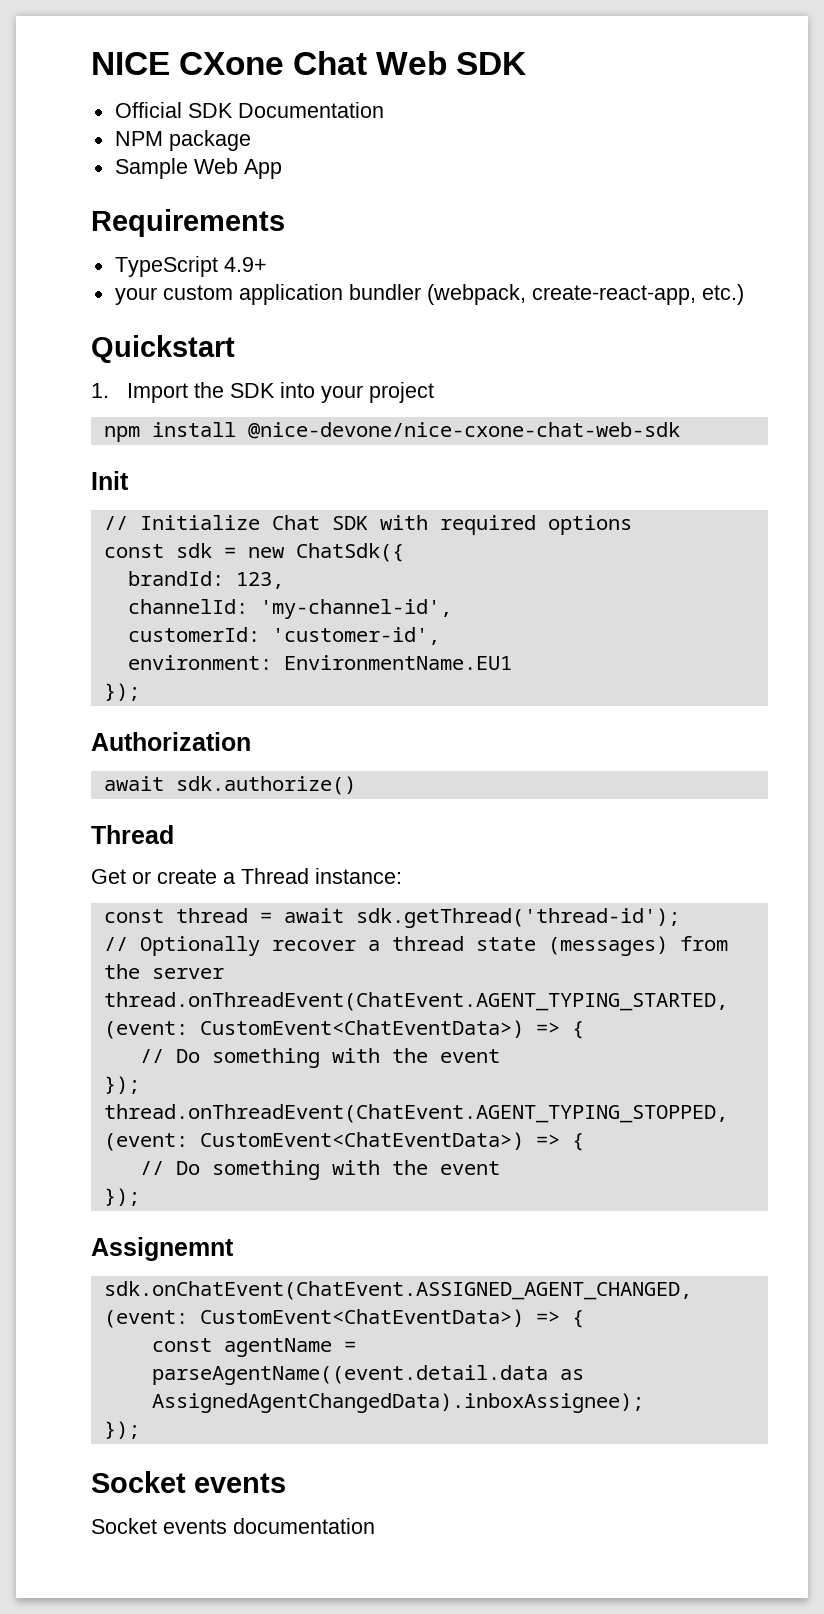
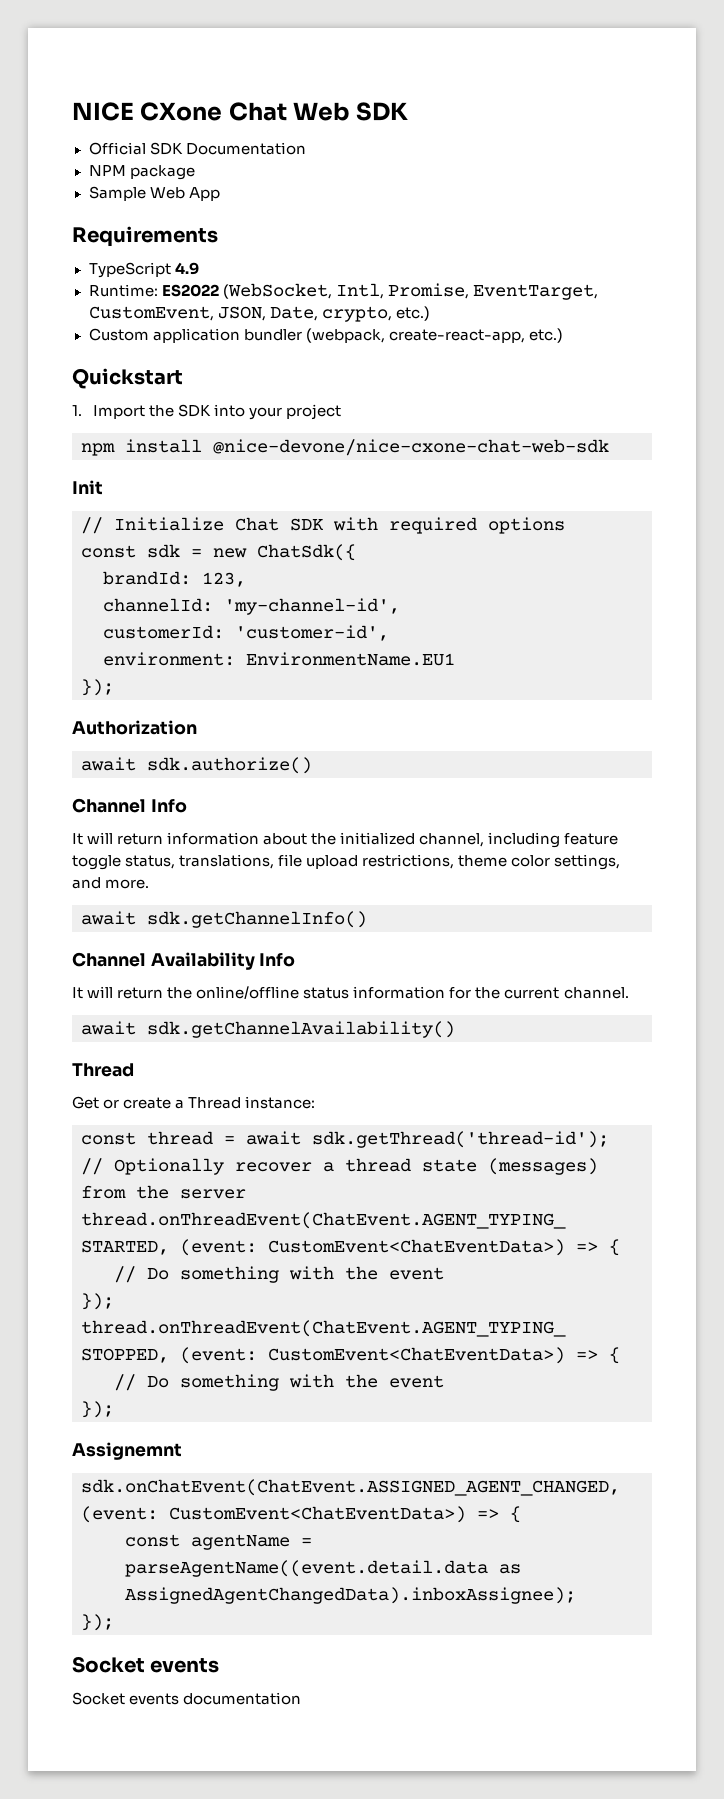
- TypeScript 4.9+
- your custom application bundler (webpack, create-react-app, etc.)
+ TypeScript 4.9
+ Runtime: ES2022 (WebSocket, Intl, Promise, EventTarget, CustomEvent, JSON, Date, crypto, etc.)
+ Custom application bundler (webpack, create-react-app, etc.)
+ Channel Info
+ It will return information about the initialized channel, including feature toggle status, translations, file upload restrictions, theme color settings, and more.
+ await sdk.getChannelInfo()
+ Channel Availability Info
+ It will return the online/offline status information for the current channel.
+ await sdk.getChannelAvailability()

